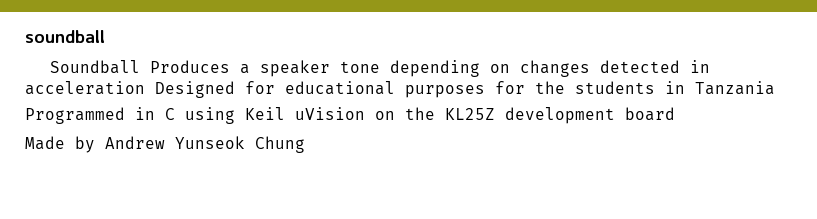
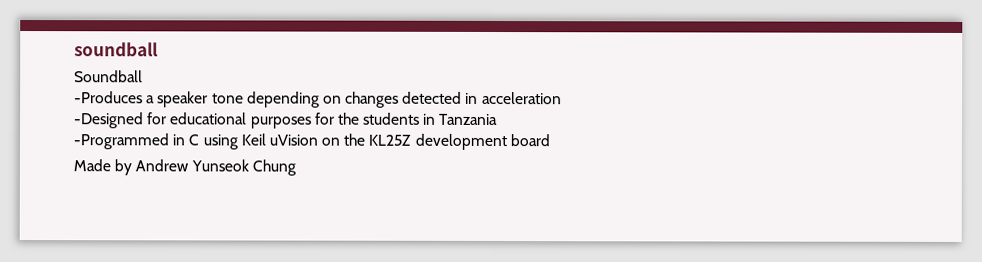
- Soundball Produces a speaker tone depending on changes detected in acceleration Designed for educational purposes for the students in Tanzania
+ Soundball
+ -Produces a speaker tone depending on changes detected in acceleration
+ -Designed for educational purposes for the students in Tanzania
- Programmed in C using Keil uVision on the KL25Z development board
+ -Programmed in C using Keil uVision on the KL25Z development board

